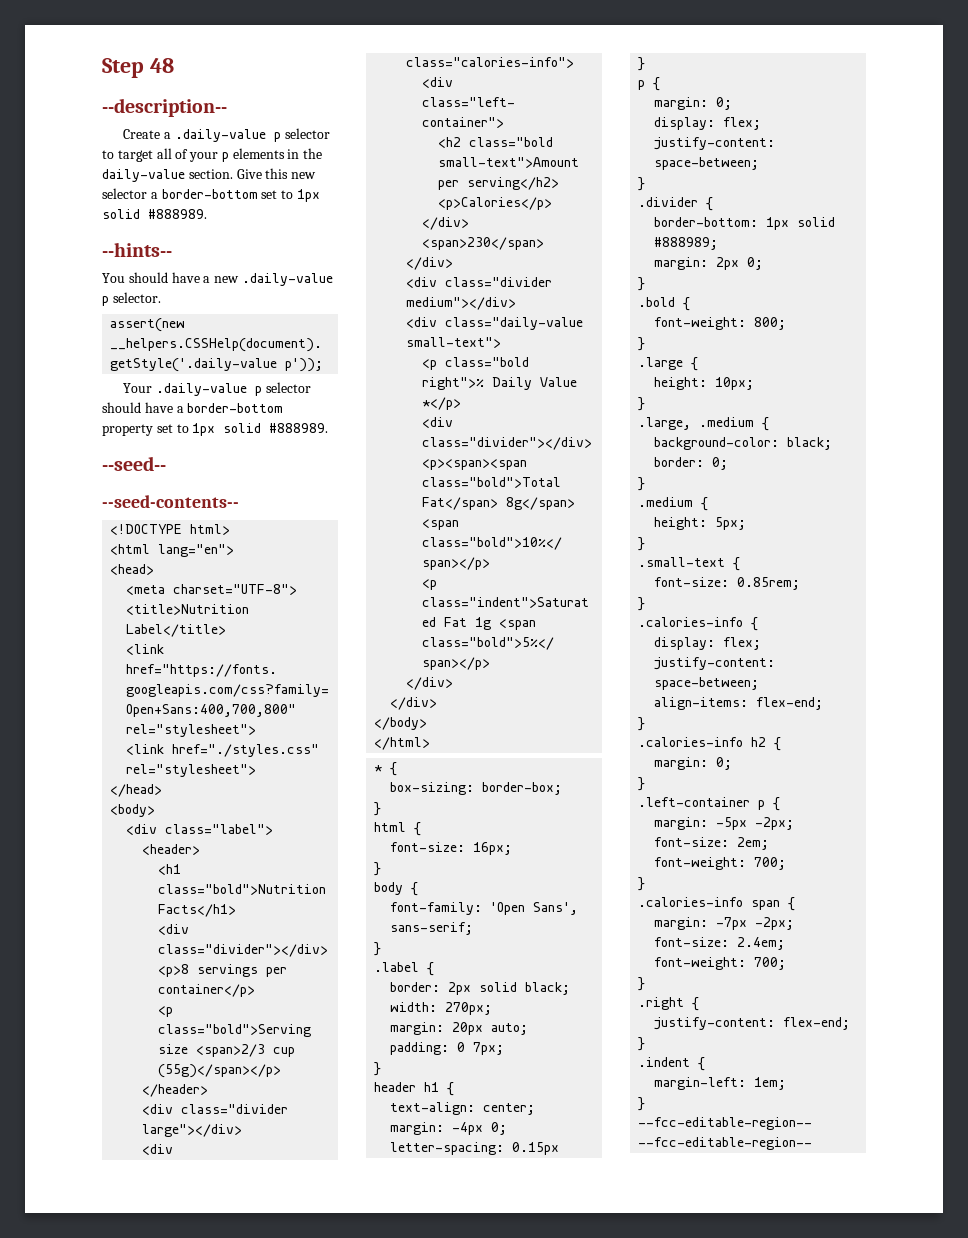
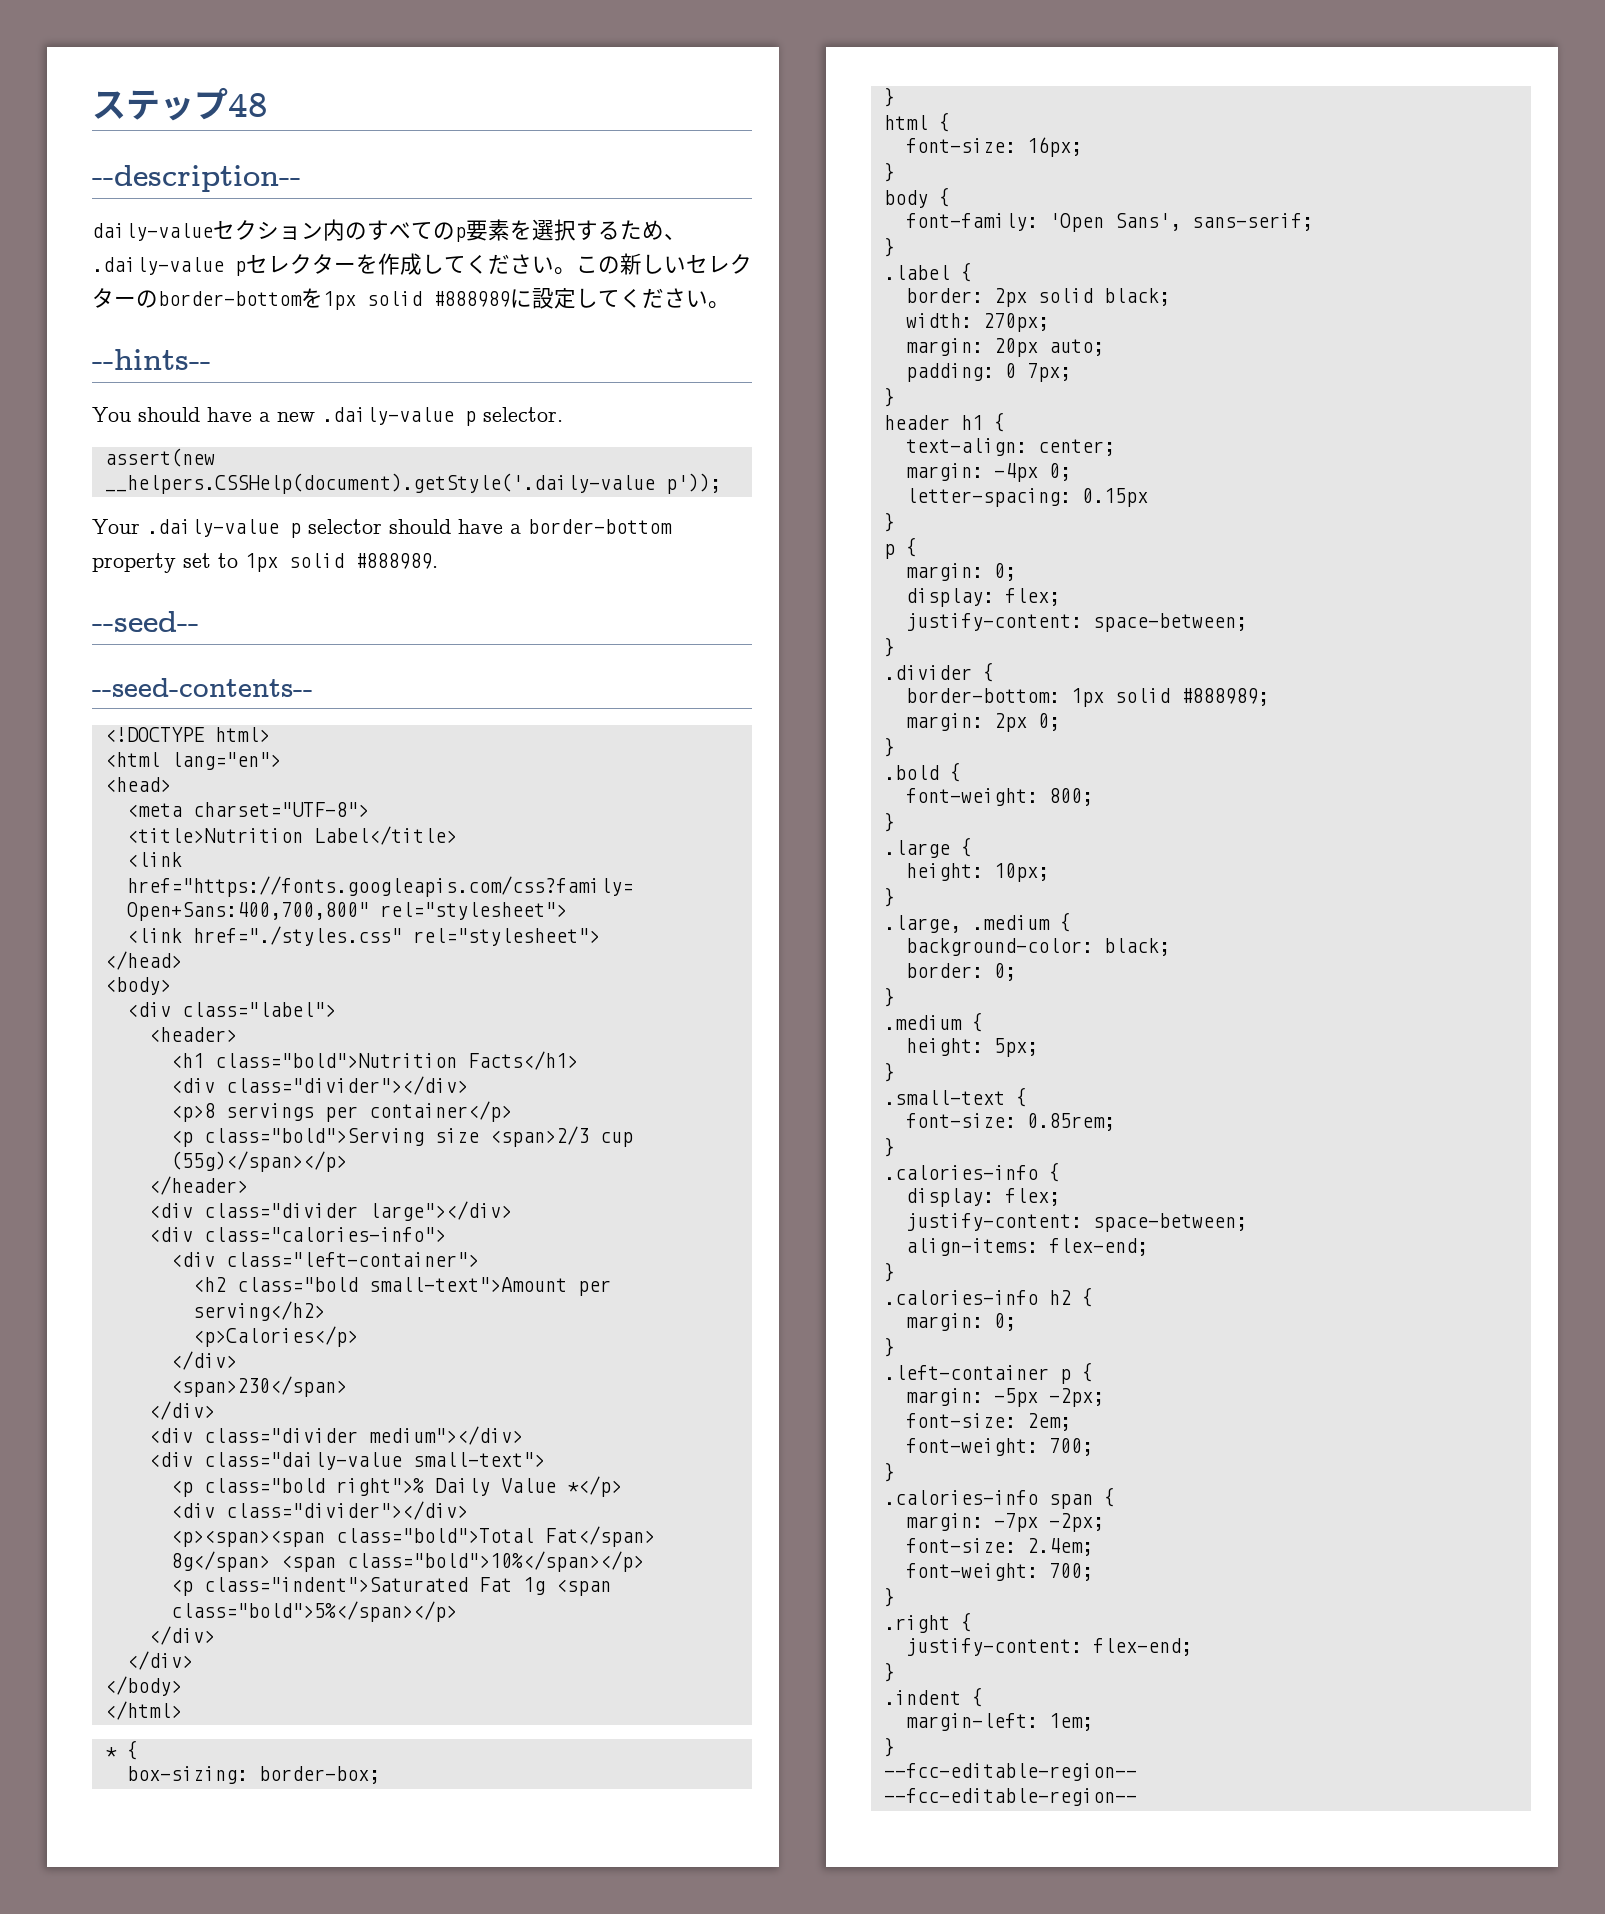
- Step 48
+ ステップ48
- Create a .daily-value p selector to target all of your p elements in the daily-value section. Give this new selector a border-bottom set to 1px solid #888989.
+ daily-valueセクション内のすべてのp要素を選択するため、.daily-value pセレクターを作成してください。この新しいセレクターのborder-bottomを1px solid #888989に設定してください。

